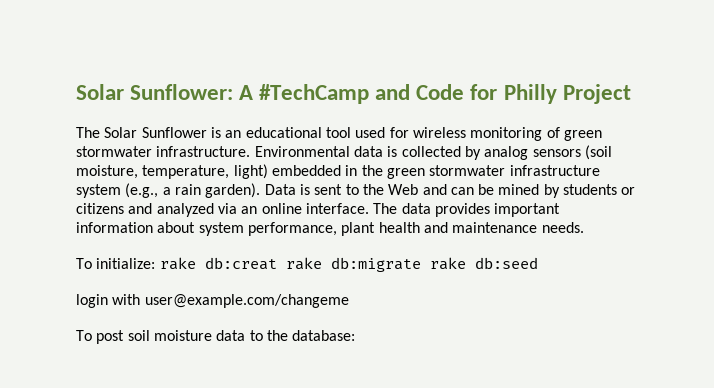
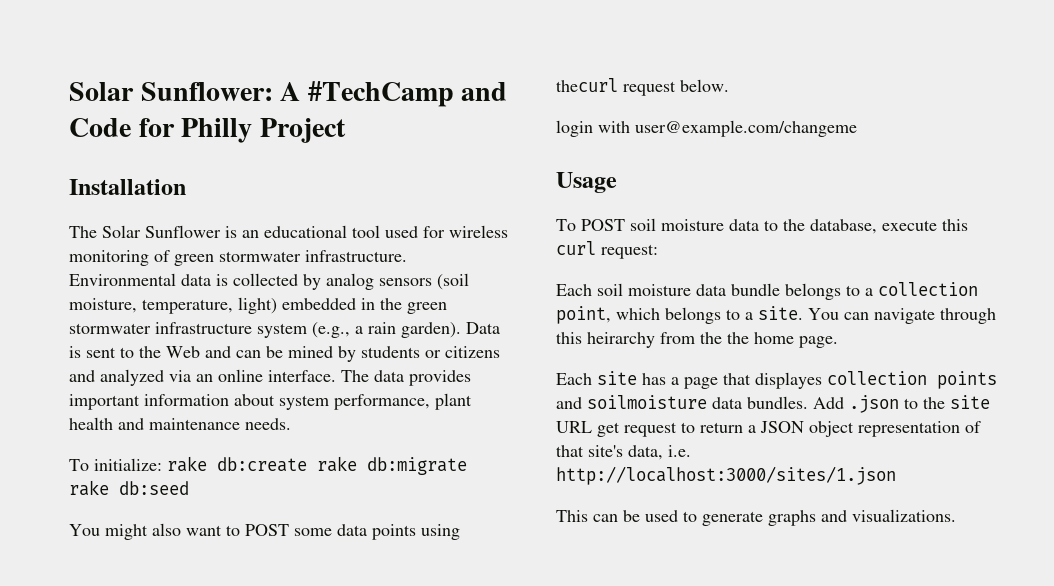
+ Installation
- To initialize: rake db:creat rake db:migrate rake db:seed
+ To initialize: rake db:create rake db:migrate rake db:seed
+ You might also want to POST some data points using thecurl request below.
- To post soil moisture data to the database:
+ Usage
+ To POST soil moisture data to the database, execute this curl request:
+ Each soil moisture data bundle belongs to a collection point, which belongs to a site. You can navigate through this heirarchy from the the home page.
+ Each site has a page that displayes collection points and soilmoisture data bundles. Add .json to the site URL get request to return a JSON object representation of that site's data, i.e. http://localhost:3000/sites/1.json
+ This can be used to generate graphs and visualizations.

